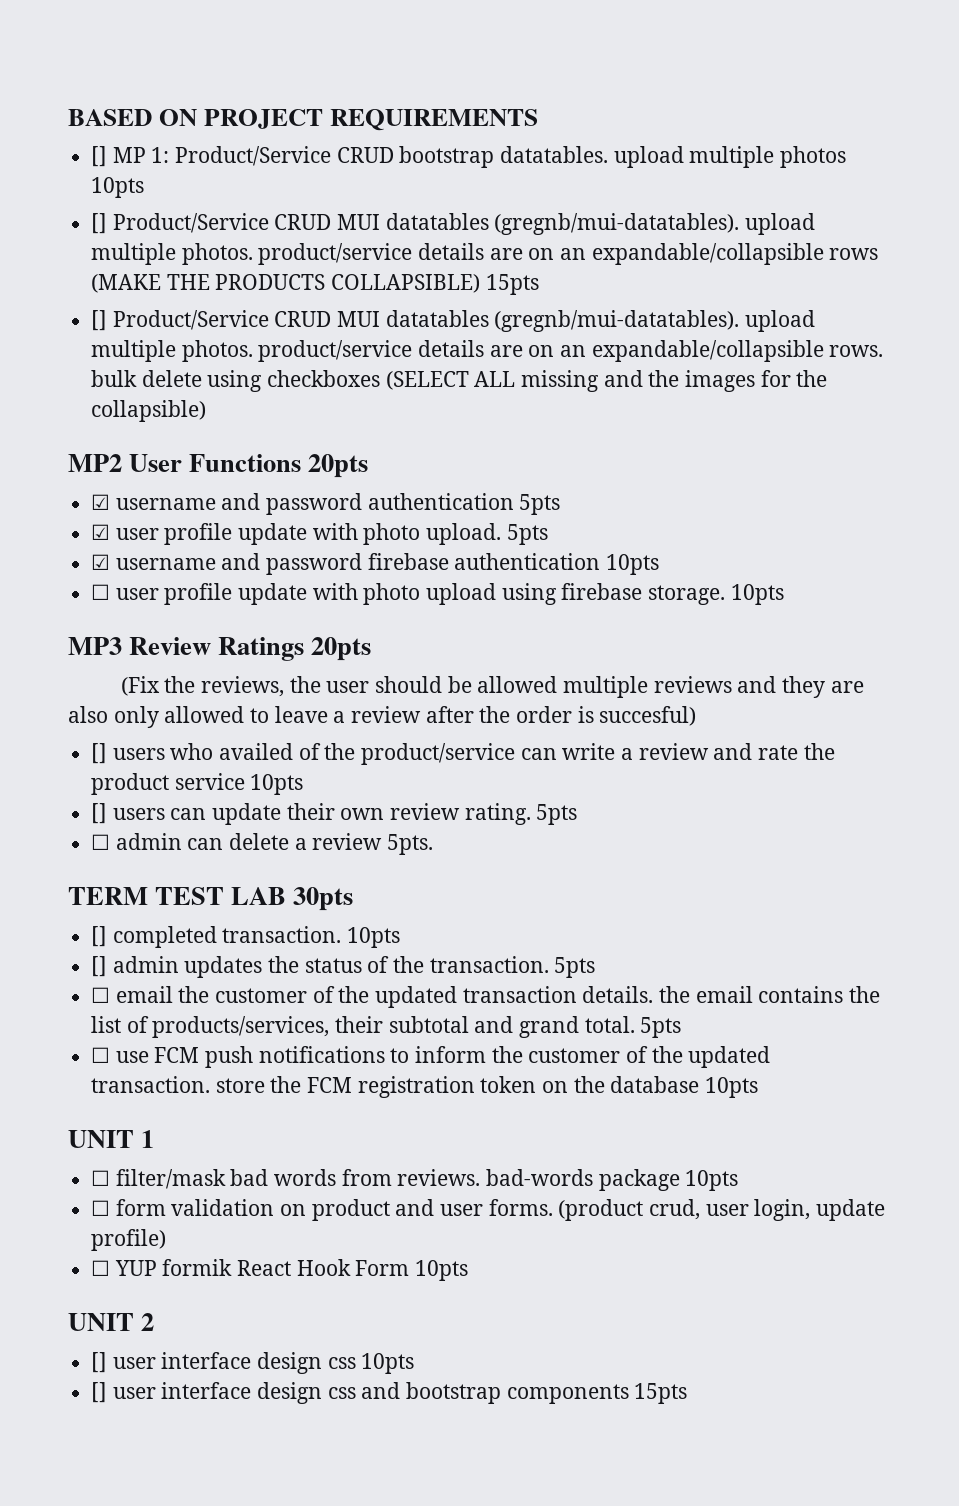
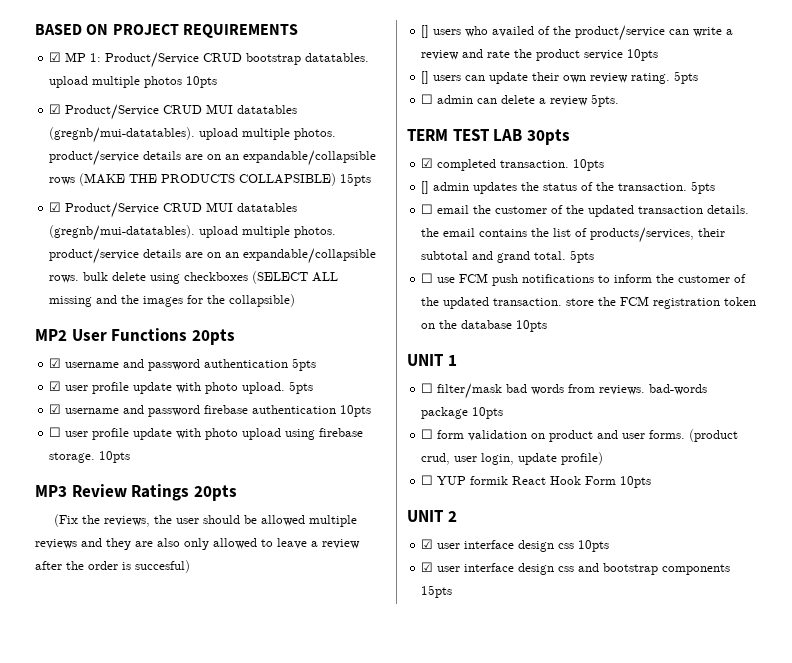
- [] MP 1: Product/Service CRUD bootstrap datatables. upload multiple photos 10pts
+ ☑ MP 1: Product/Service CRUD bootstrap datatables. upload multiple photos 10pts
- [] Product/Service CRUD MUI datatables (gregnb/mui-datatables). upload multiple photos. product/service details are on an expandable/collapsible rows (MAKE THE PRODUCTS COLLAPSIBLE) 15pts
+ ☑ Product/Service CRUD MUI datatables (gregnb/mui-datatables). upload multiple photos. product/service details are on an expandable/collapsible rows (MAKE THE PRODUCTS COLLAPSIBLE) 15pts
- [] Product/Service CRUD MUI datatables (gregnb/mui-datatables). upload multiple photos. product/service details are on an expandable/collapsible rows. bulk delete using checkboxes (SELECT ALL missing and the images for the collapsible)
+ ☑ Product/Service CRUD MUI datatables (gregnb/mui-datatables). upload multiple photos. product/service details are on an expandable/collapsible rows. bulk delete using checkboxes (SELECT ALL missing and the images for the collapsible)
- [] completed transaction.
+ ☑ completed transaction.
- [] user interface design css 10pts
+ ☑ user interface design css 10pts
- [] user interface design css and bootstrap components 15pts
+ ☑ user interface design css and bootstrap components 15pts

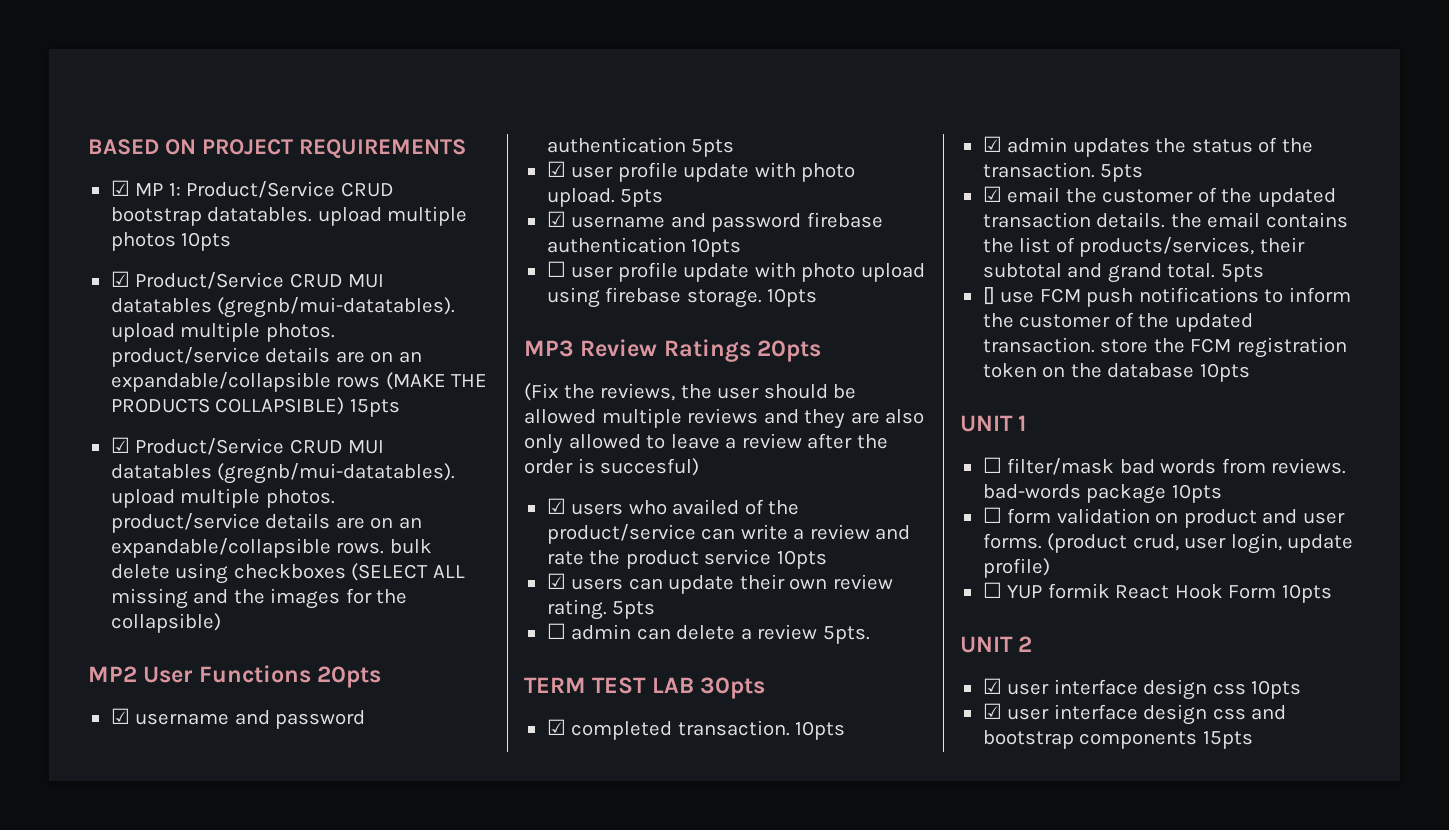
- [] users who availed of the product/service can write a review and rate the product service 10pts
+ ☑ users who availed of the product/service can write a review and rate the product service 10pts
- [] users can update their own review rating.
+ ☑ users can update their own review rating.
- [] admin updates the status of the transaction.
+ ☑ admin updates the status of the transaction.
- ☐ email the customer of the updated transaction details. the email contains the list of products/services, their subtotal and grand total.
+ ☑ email the customer of the updated transaction details. the email contains the list of products/services, their subtotal and grand total.
- ☐ use FCM push notifications to inform the customer of the updated transaction. store the FCM registration token on the database 10pts
+ [] use FCM push notifications to inform the customer of the updated transaction. store the FCM registration token on the database 10pts

